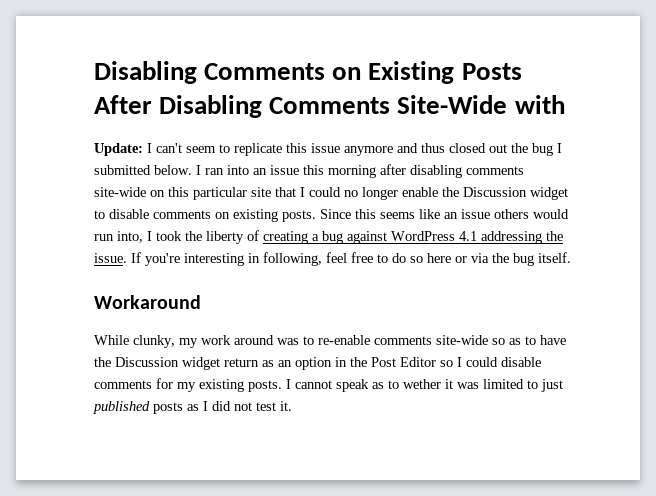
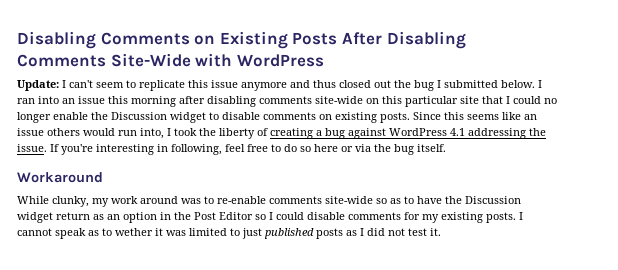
- Disabling Comments on Existing Posts After Disabling Comments Site-Wide with
+ Disabling Comments on Existing Posts After Disabling Comments Site-Wide with WordPress

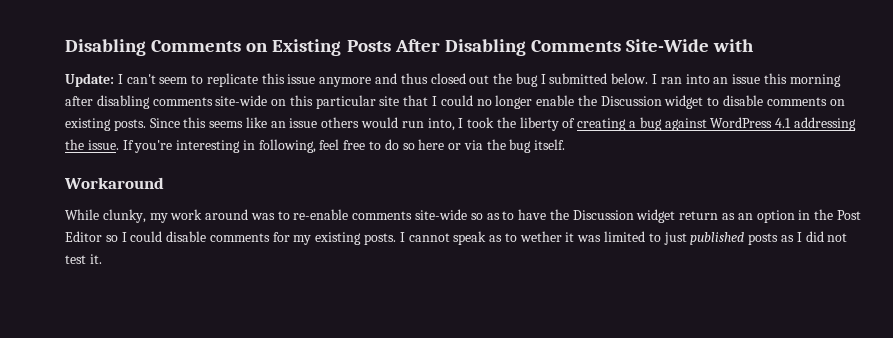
- Disabling Comments on Existing Posts After Disabling Comments Site-Wide with WordPress
+ Disabling Comments on Existing Posts After Disabling Comments Site-Wide with

